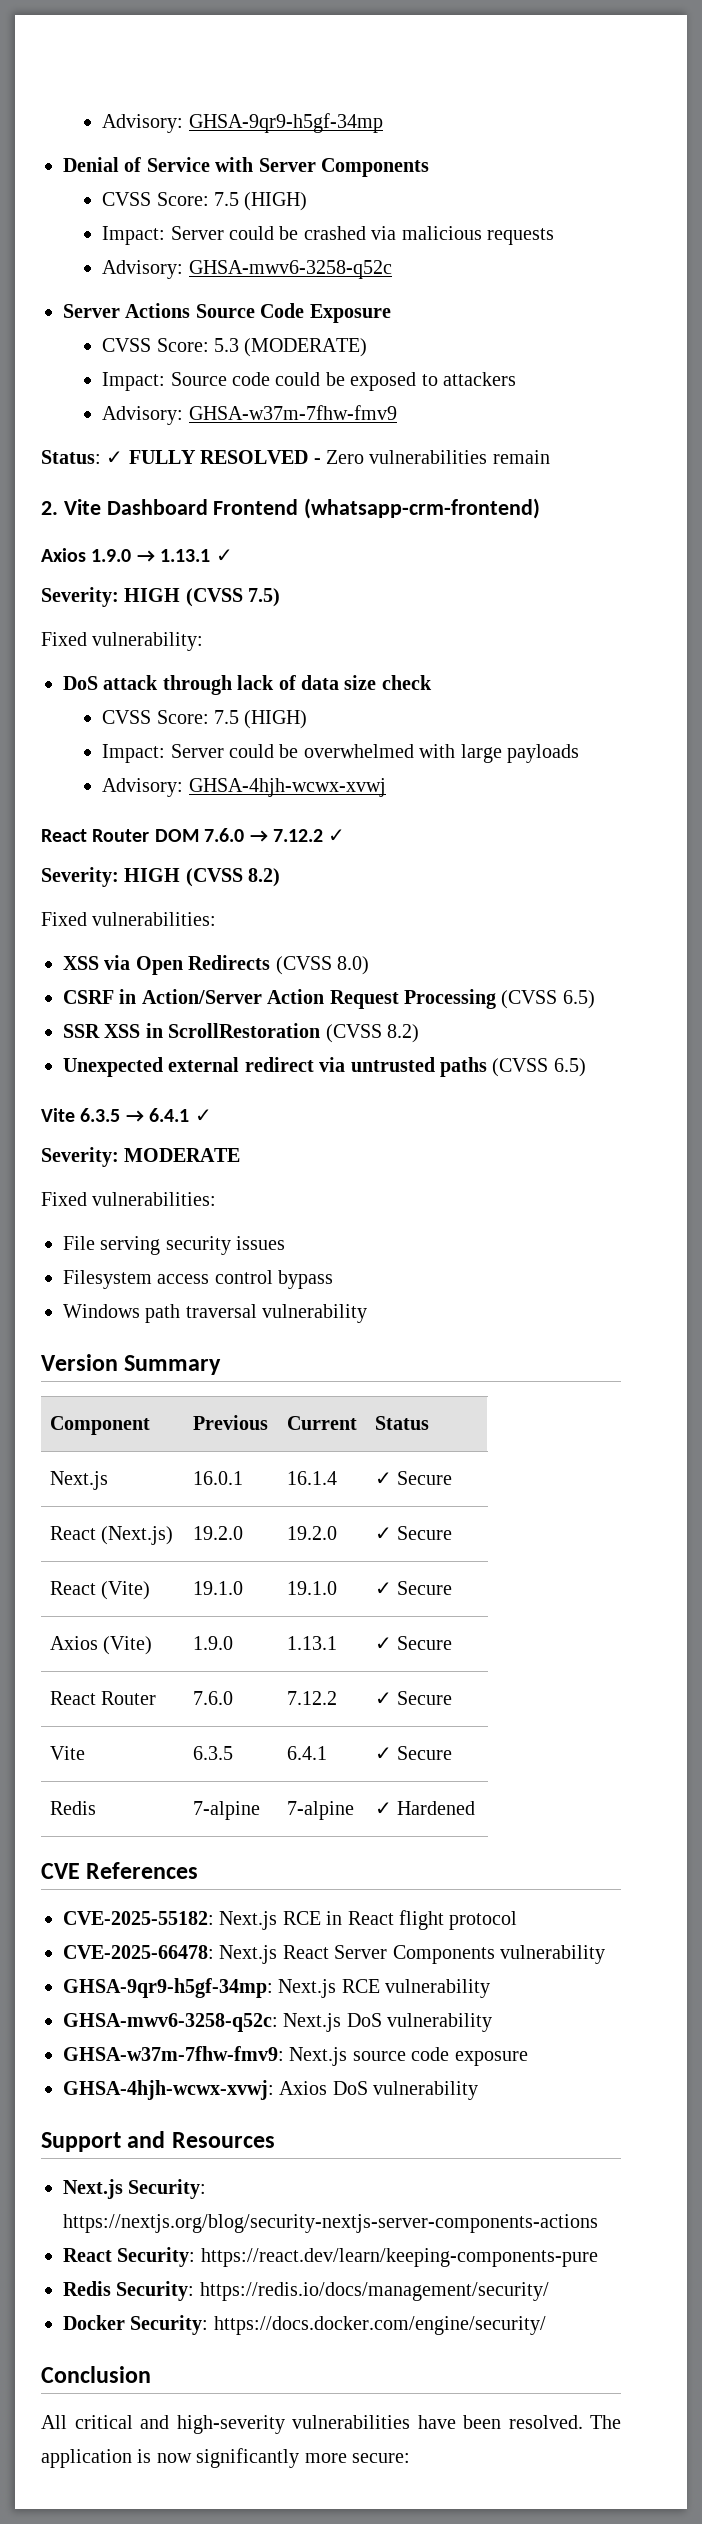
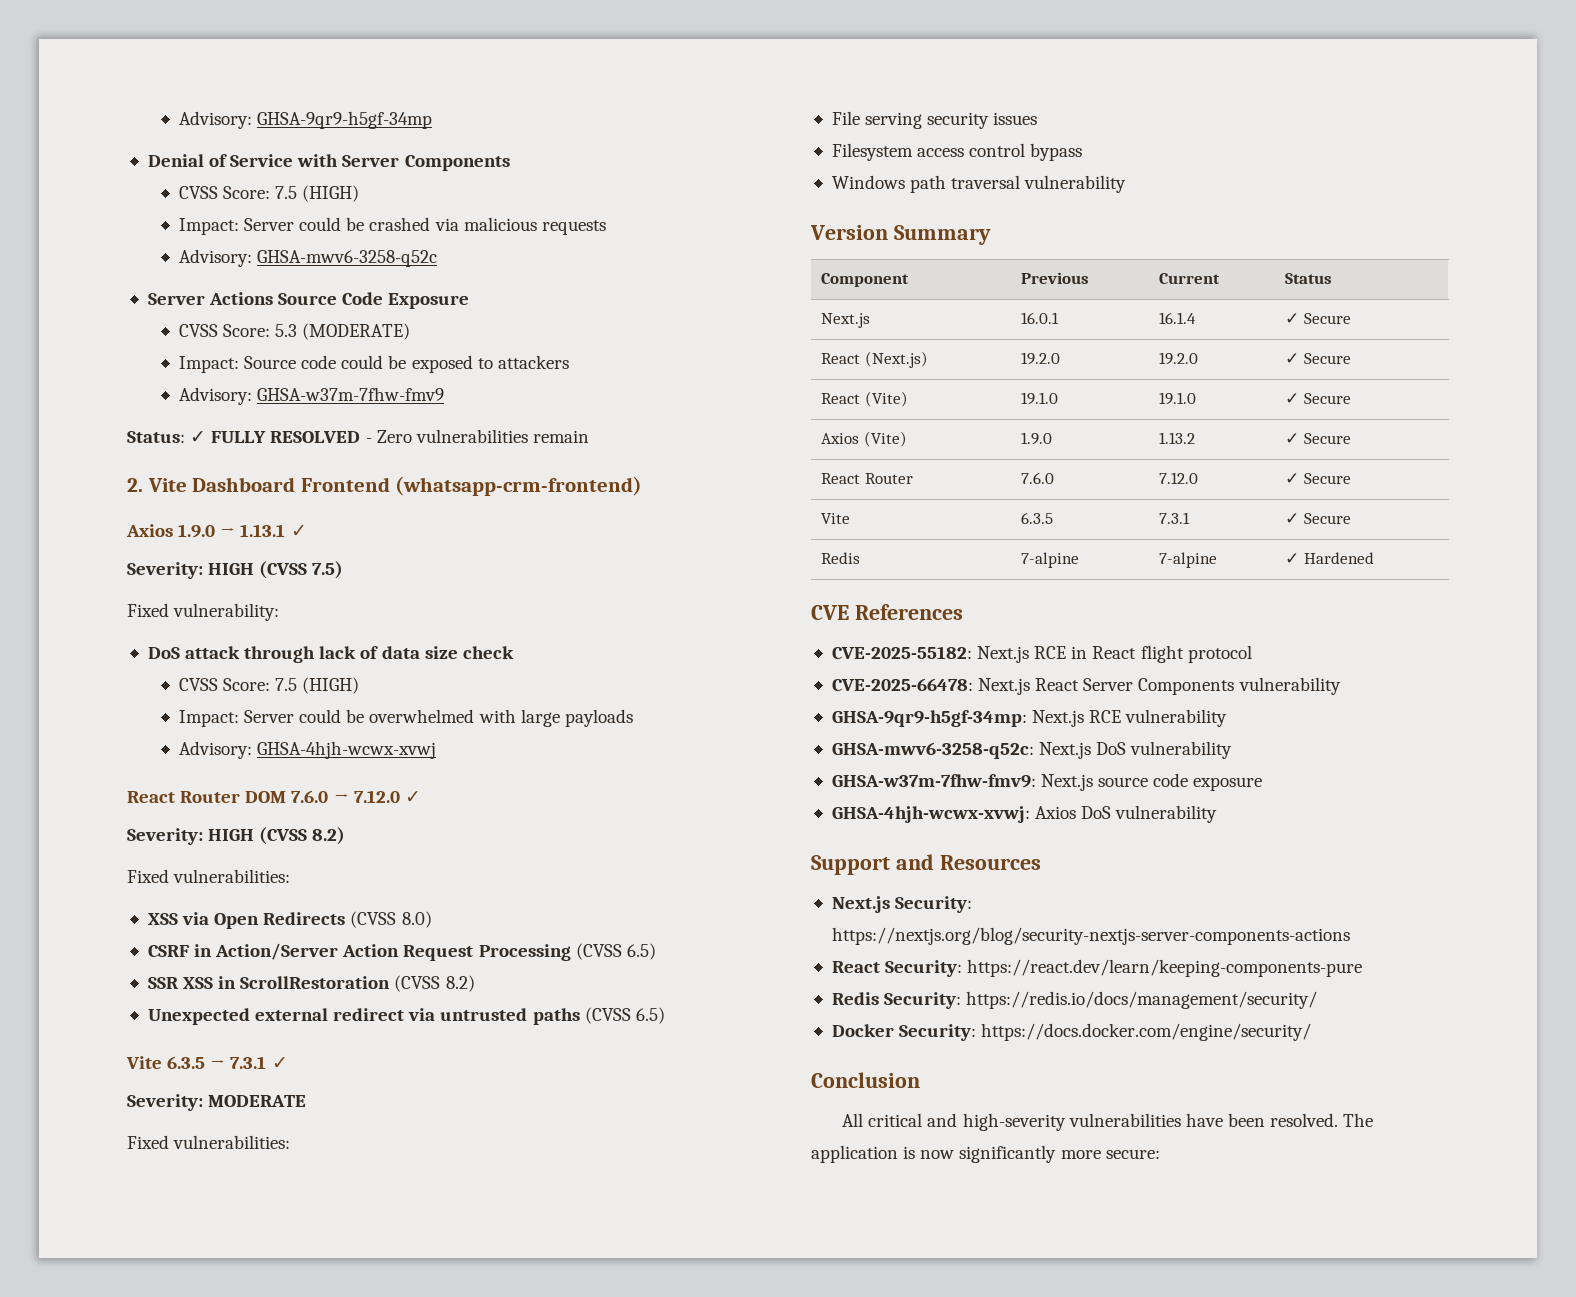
- React Router DOM 7.6.0 → 7.12.2 ✓
+ React Router DOM 7.6.0 → 7.12.0 ✓
- Vite 6.3.5 → 6.4.1 ✓
+ Vite 6.3.5 → 7.3.1 ✓
- Axios (Vite) | 1.9.0 | 1.13.1 | ✓ Secure
+ Axios (Vite) | 1.9.0 | 1.13.2 | ✓ Secure
- React Router | 7.6.0 | 7.12.2 | ✓ Secure
+ React Router | 7.6.0 | 7.12.0 | ✓ Secure
- Vite | 6.3.5 | 6.4.1 | ✓ Secure
+ Vite | 6.3.5 | 7.3.1 | ✓ Secure

